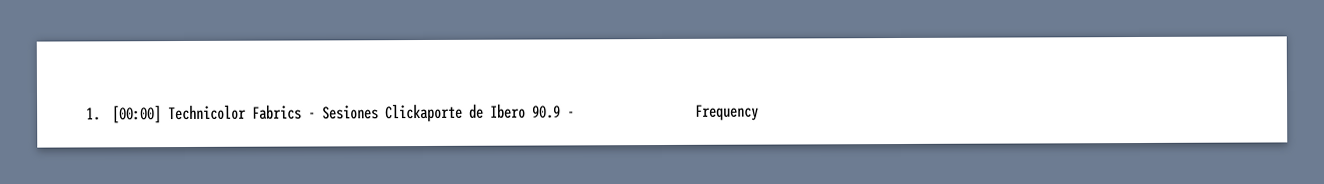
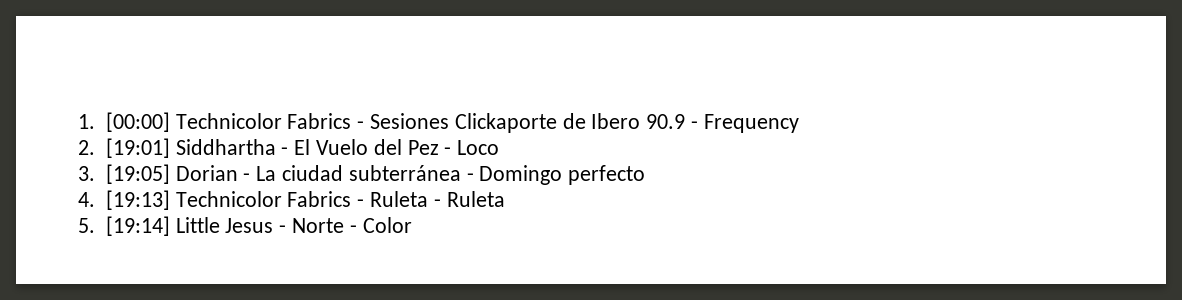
+ 2. [19:01] Siddhartha - El Vuelo del Pez - Loco
+ 3. [19:05] Dorian - La ciudad subterránea - Domingo perfecto
+ 4. [19:13] Technicolor Fabrics - Ruleta - Ruleta
+ 5. [19:14] Little Jesus - Norte - Color

